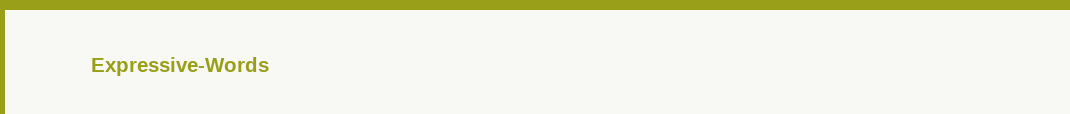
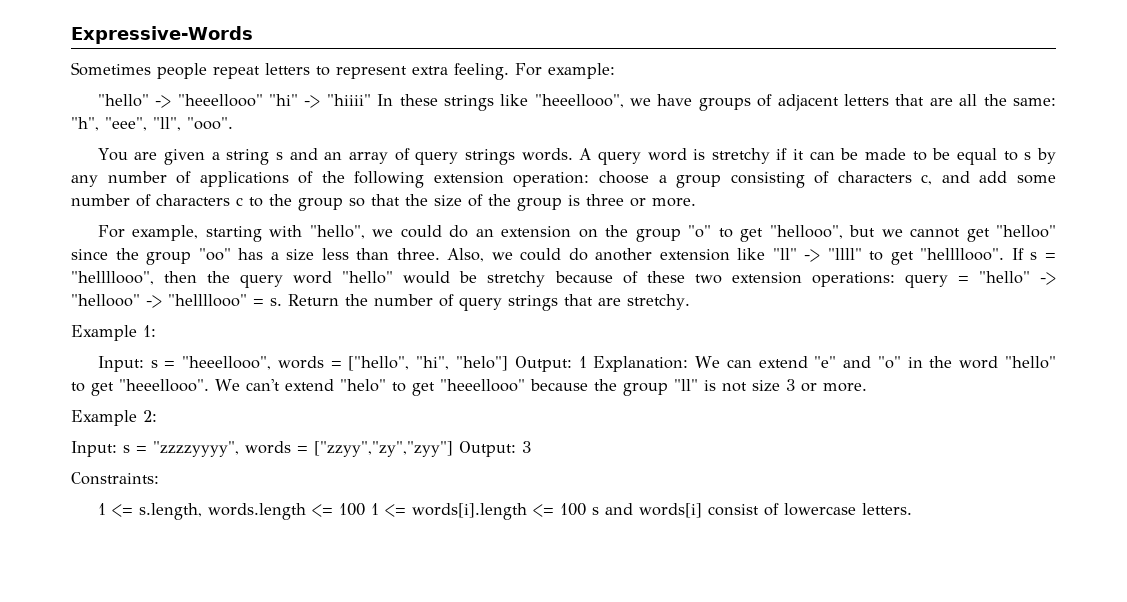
+ Sometimes people repeat letters to represent extra feeling. For example:
+ "hello" -> "heeellooo" "hi" -> "hiiii" In these strings like "heeellooo", we have groups of adjacent letters that are all the same: "h", "eee", "ll", "ooo".
+ You are given a string s and an array of query strings words. A query word is stretchy if it can be made to be equal to s by any number of applications of the following extension operation: choose a group consisting of characters c, and add some number of characters c to the group so that the size of the group is three or more.
+ For example, starting with "hello", we could do an extension on the group "o" to get "hellooo", but we cannot get "helloo" since the group "oo" has a size less than three. Also, we could do another extension like "ll" -> "llll" to get "hellllooo". If s = "hellllooo", then the query word "hello" would be stretchy because of these two extension operations: query = "hello" -> "hellooo" -> "hellllooo" = s. Return the number of query strings that are stretchy.
+ Example 1:
+ Input: s = "heeellooo", words = ["hello", "hi", "helo"] Output: 1 Explanation: We can extend "e" and "o" in the word "hello" to get "heeellooo". We can't extend "helo" to get "heeellooo" because the group "ll" is not size 3 or more.
+ Example 2:
+ Input: s = "zzzzyyyy", words = ["zzyy","zy","zyy"] Output: 3
+ Constraints:
+ 1 <= s.length, words.length <= 100 1 <= words[i].length <= 100 s and words[i] consist of lowercase letters.

